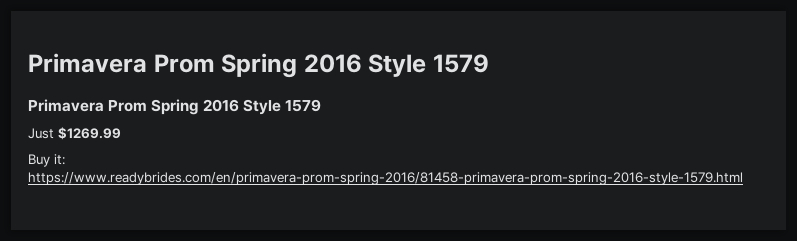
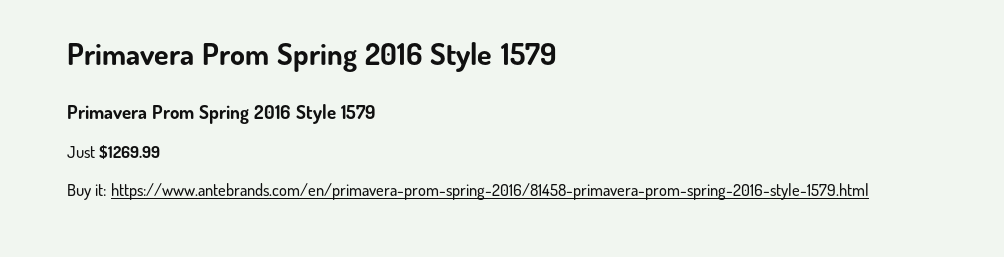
- Buy it: https://www.readybrides.com/en/primavera-prom-spring-2016/81458-primavera-prom-spring-2016-style-1579.html
+ Buy it: https://www.antebrands.com/en/primavera-prom-spring-2016/81458-primavera-prom-spring-2016-style-1579.html

